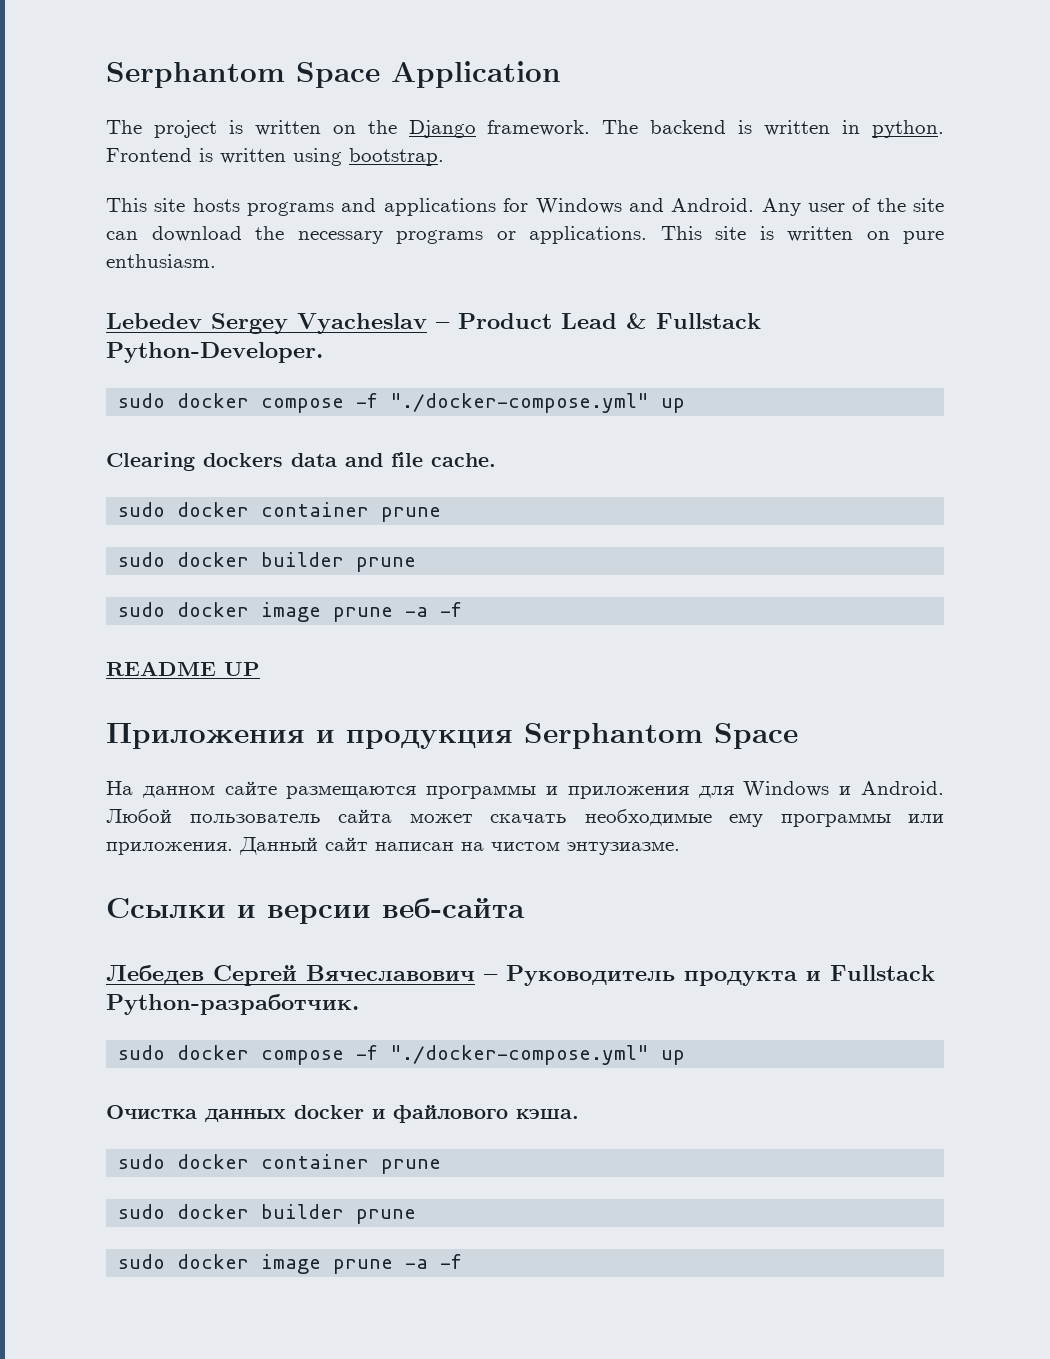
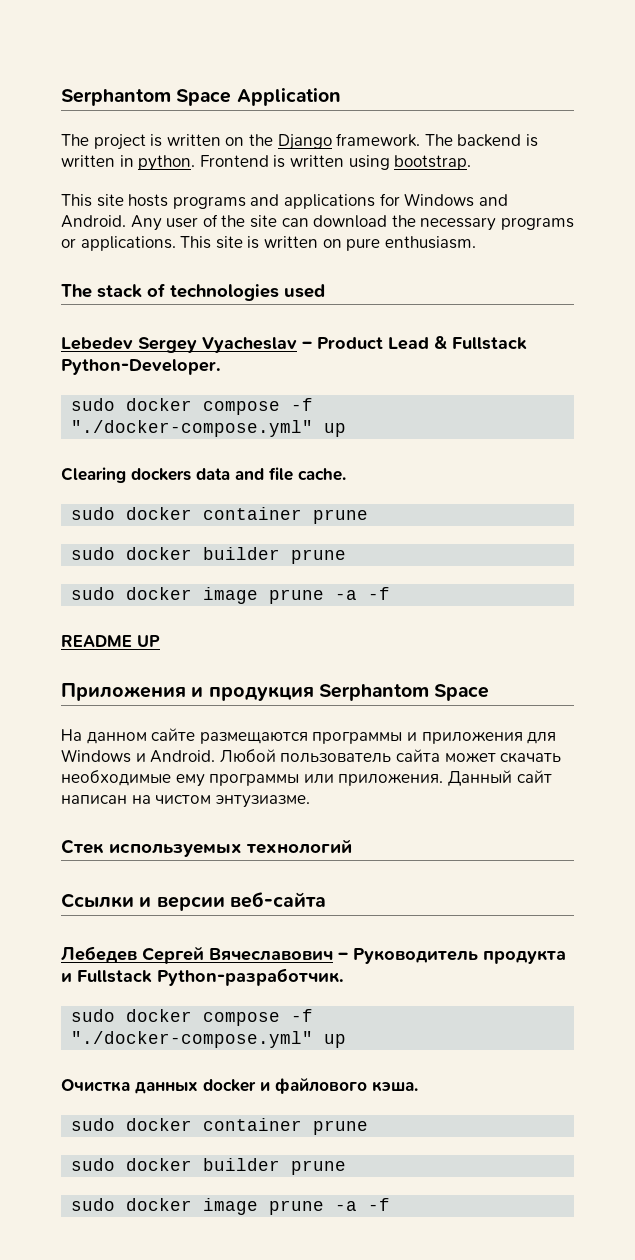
+ The stack of technologies used
+ Стек используемых технологий

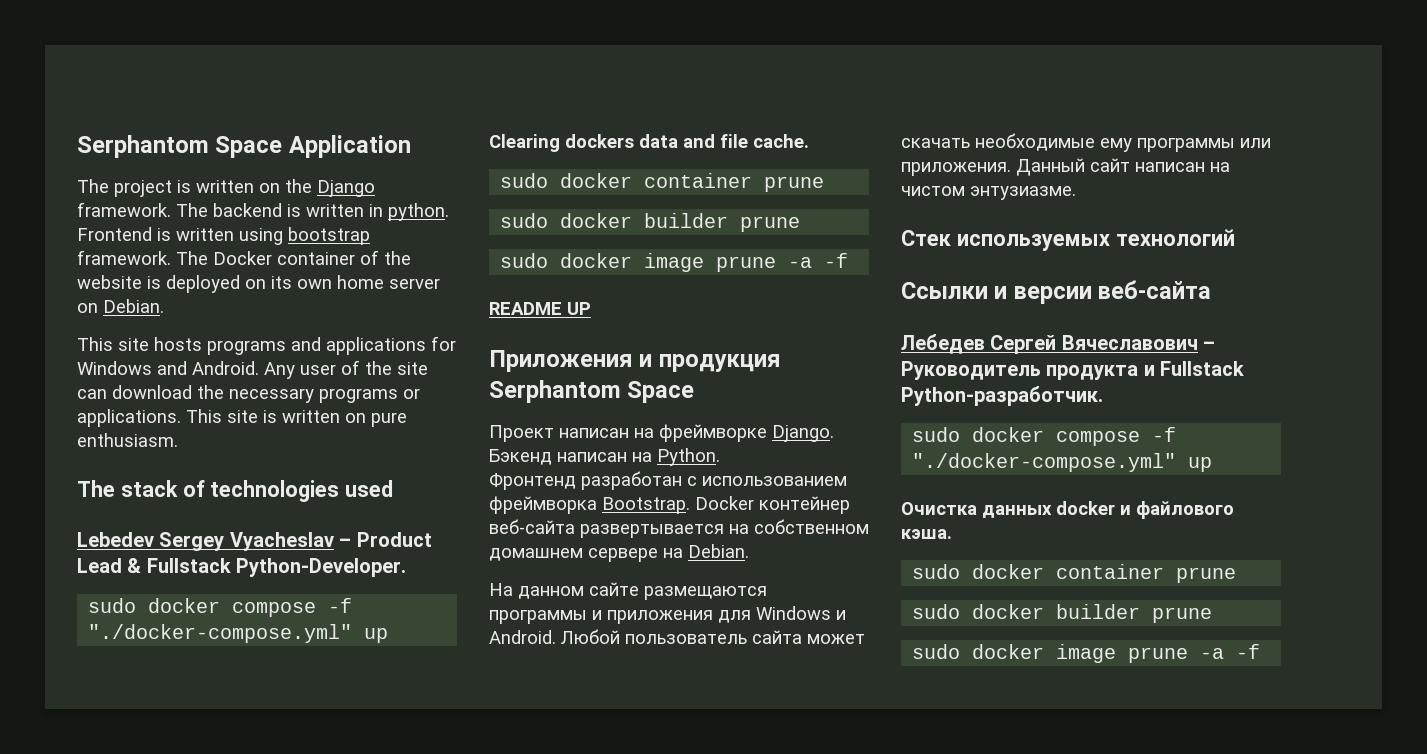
- Frontend is written using bootstrap.
+ Frontend is written using bootstrap framework. The Docker container of the website is deployed on its own home server on Debian.
+ Проект написан на фреймворке Django. Бэкенд написан на Python.
+ Фронтенд разработан с использованием фреймворка Bootstrap. Docker контейнер веб-сайта развертывается на собственном домашнем сервере на Debian.

